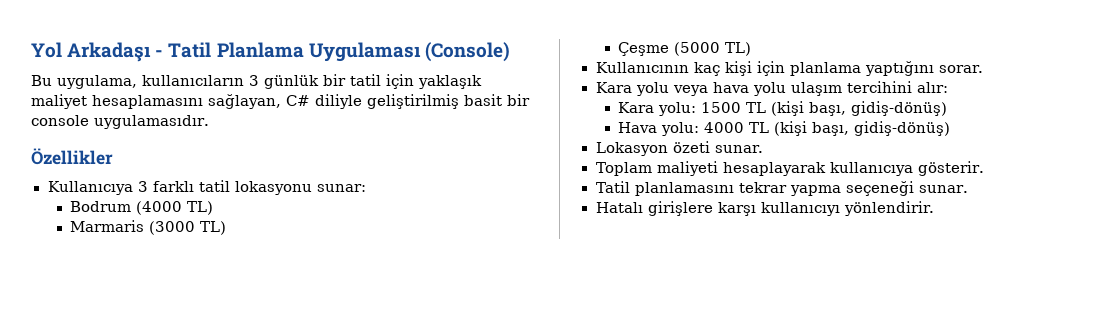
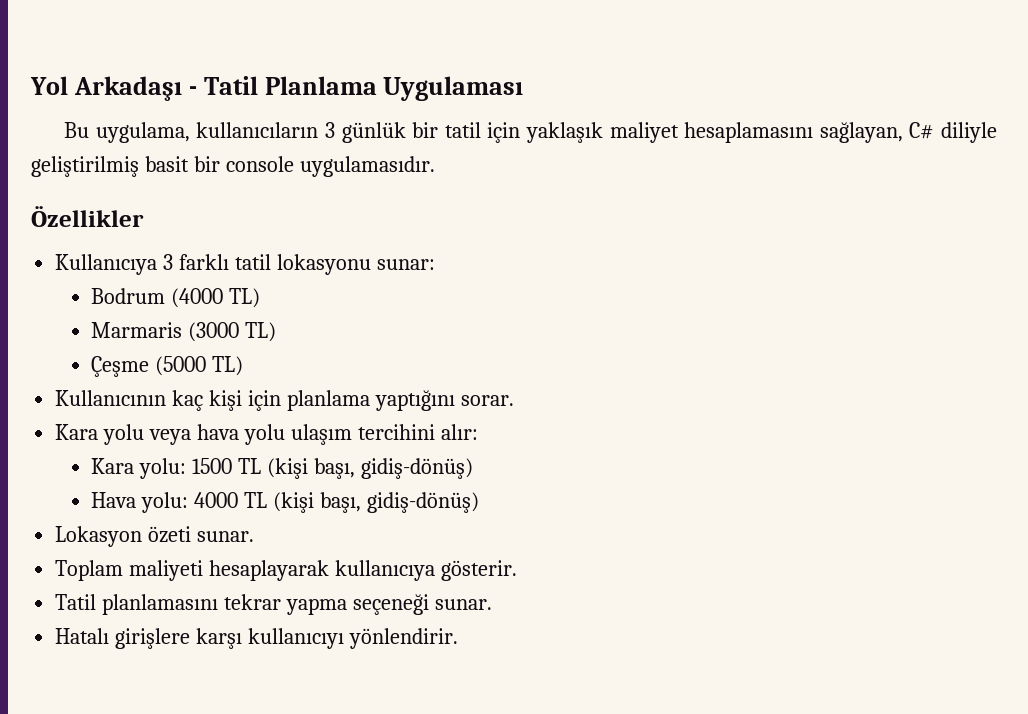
- Yol Arkadaşı - Tatil Planlama Uygulaması (Console)
+ Yol Arkadaşı - Tatil Planlama Uygulaması

